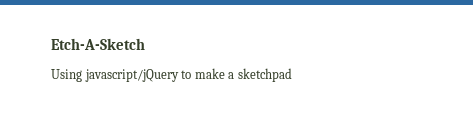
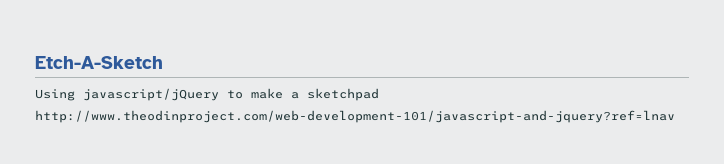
+ http://www.theodinproject.com/web-development-101/javascript-and-jquery?ref=lnav

